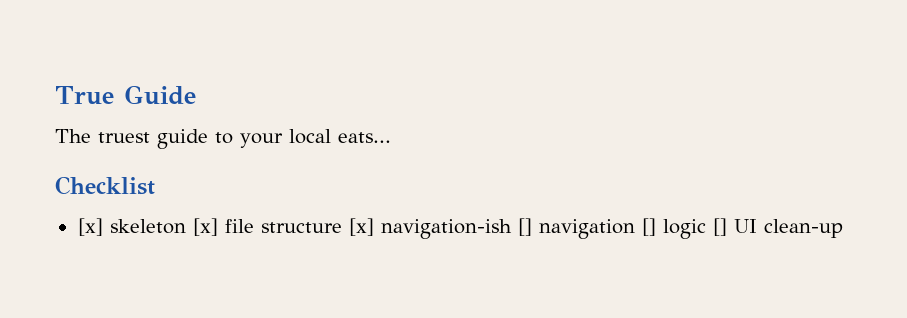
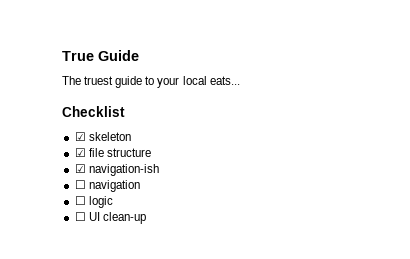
- [x] skeleton [x] file structure [x] navigation-ish [] navigation [] logic [] UI clean-up
+ ☑ skeleton
+ ☑ file structure
+ ☑ navigation-ish
+ ☐ navigation
+ ☐ logic
+ ☐ UI clean-up

